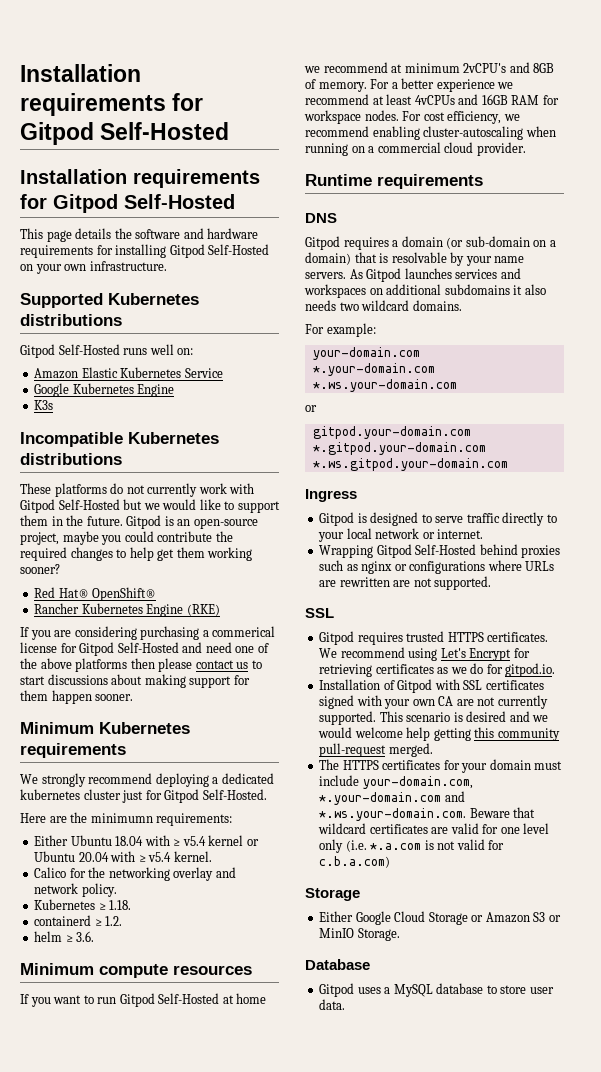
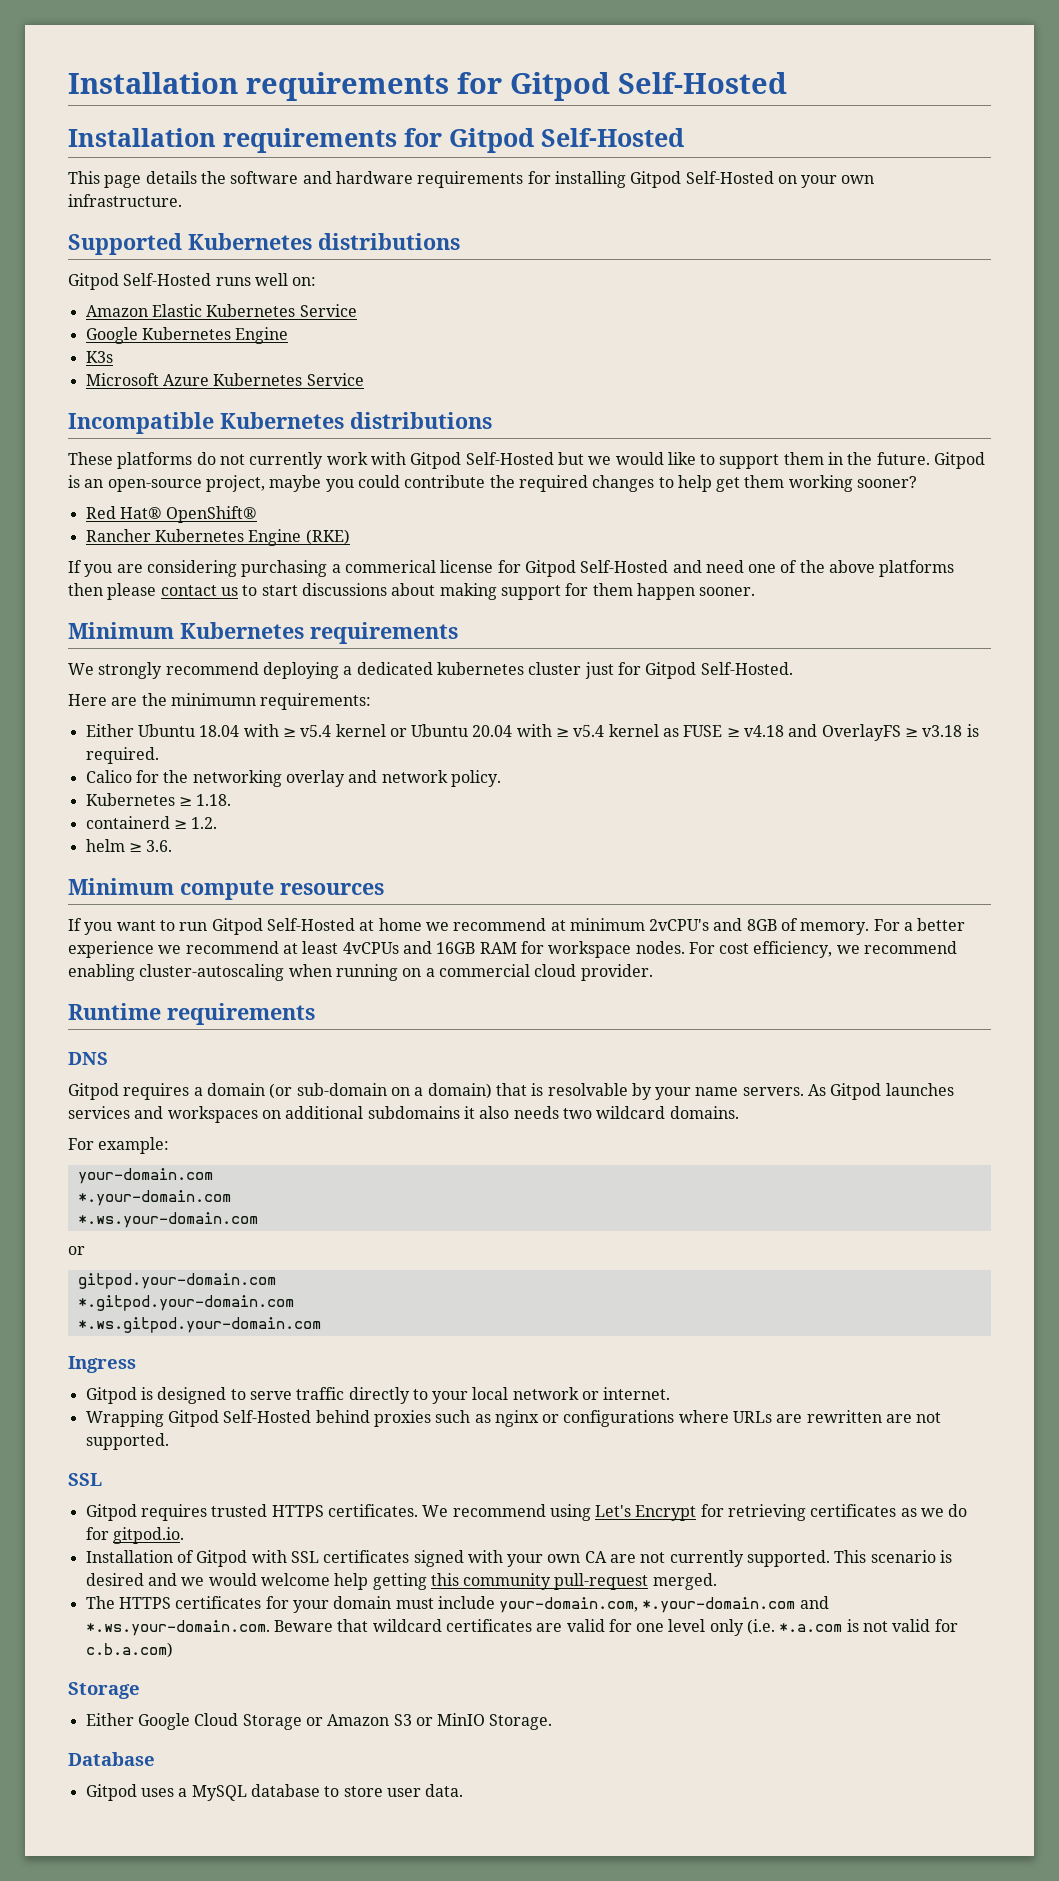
+ Microsoft Azure Kubernetes Service
- Either Ubuntu 18.04 with ≥ v5.4 kernel or Ubuntu 20.04 with ≥ v5.4 kernel.
+ Either Ubuntu 18.04 with ≥ v5.4 kernel or Ubuntu 20.04 with ≥ v5.4 kernel as FUSE ≥ v4.18 and OverlayFS ≥ v3.18 is required.

